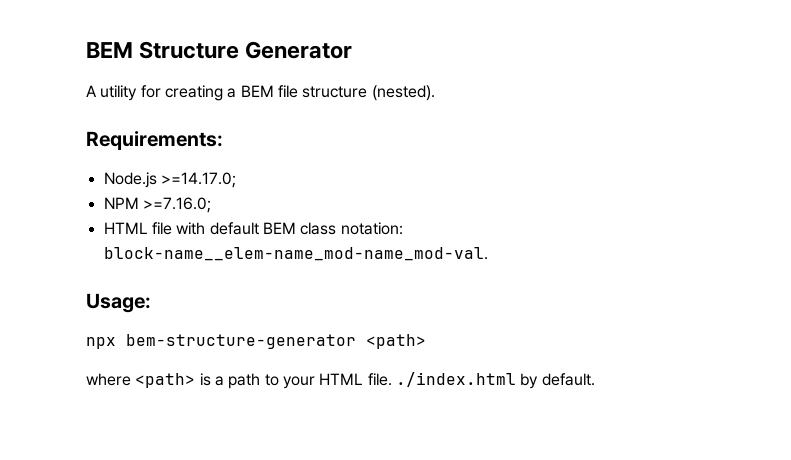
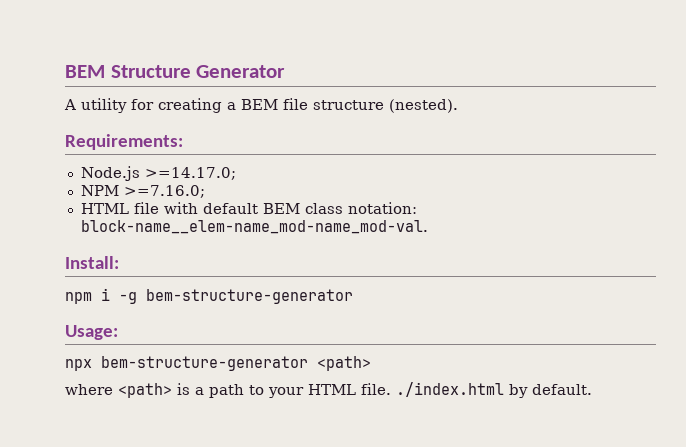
+ Install:
+ npm i -g bem-structure-generator

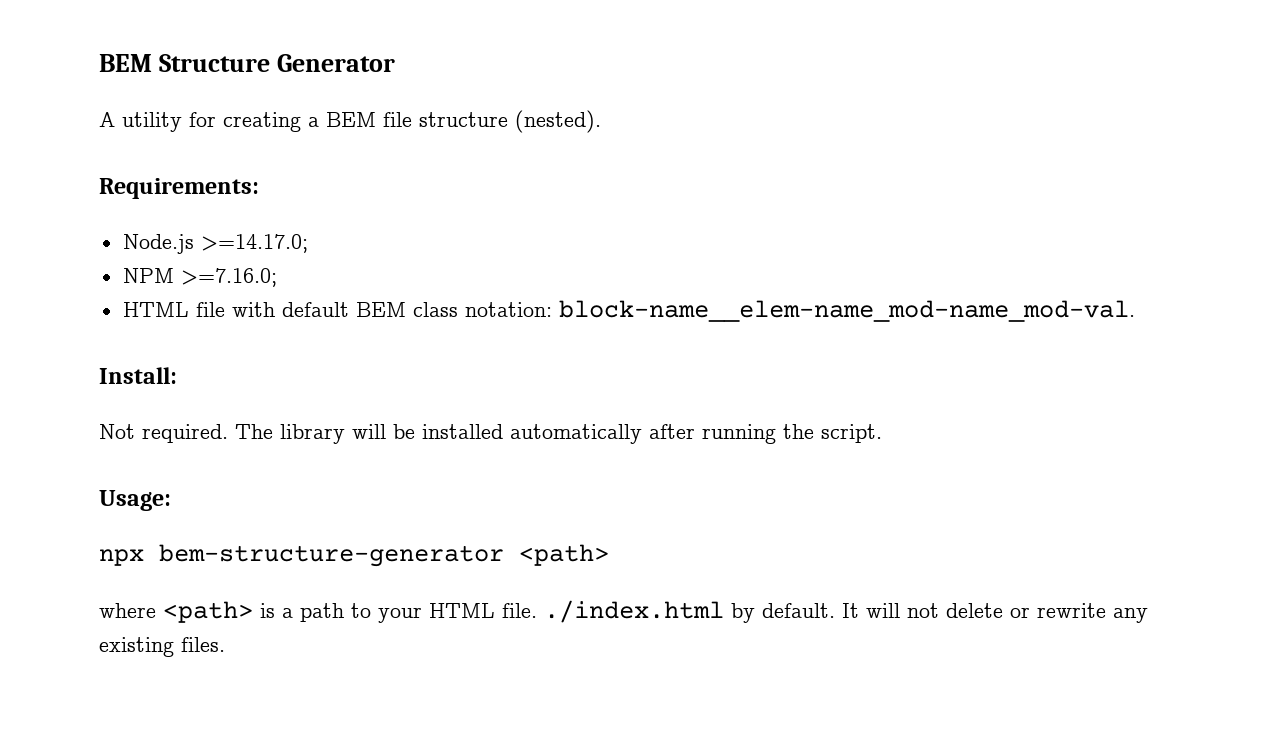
- npm i -g bem-structure-generator
+ Not required. The library will be installed automatically after running the script.
+ It will not delete or rewrite any existing files.

